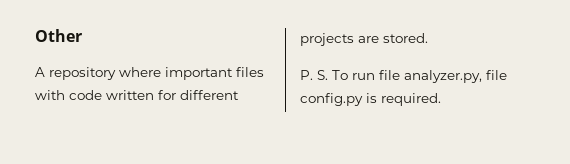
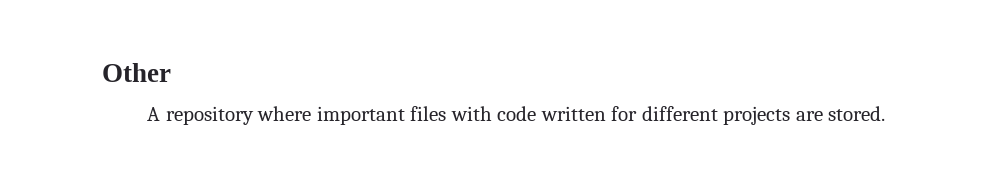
- P. S. To run file analyzer.py, file config.py is required.

